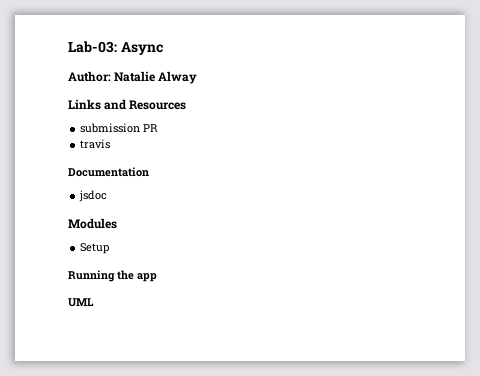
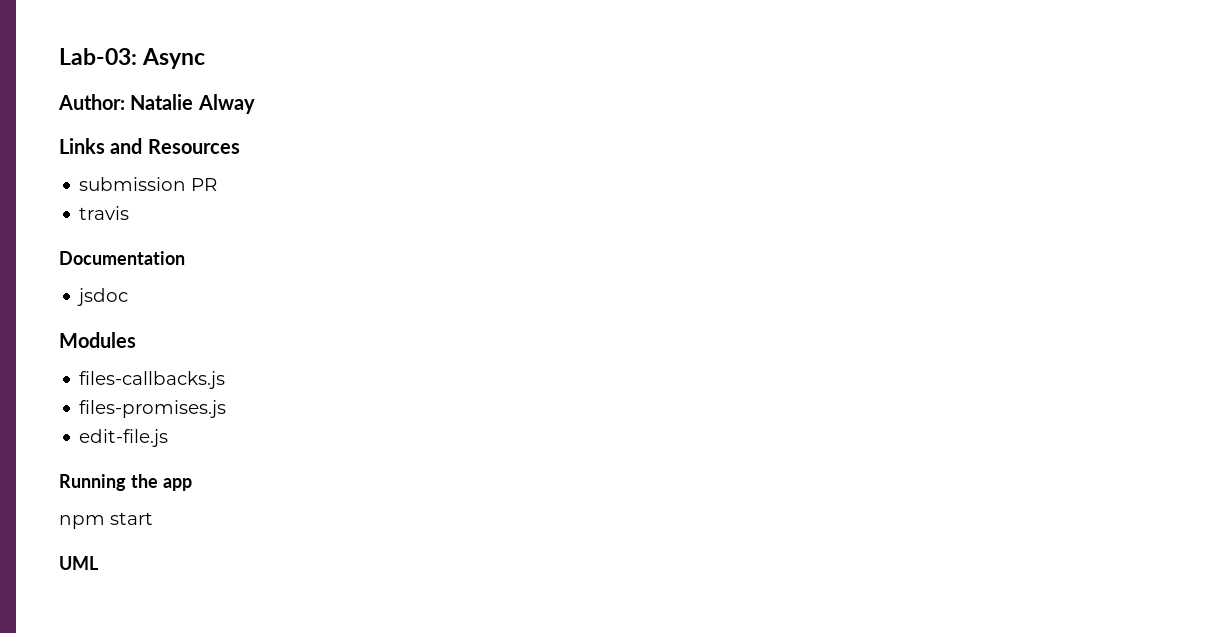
- Setup
+ files-callbacks.js
+ files-promises.js
+ edit-file.js
+ npm start

